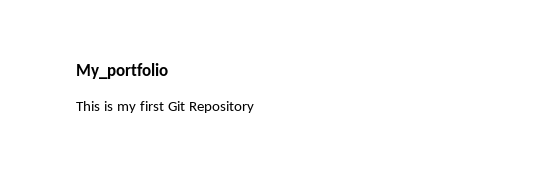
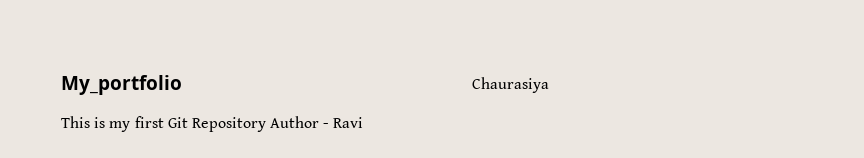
- This is my first Git Repository
+ This is my first Git Repository Author - Ravi Chaurasiya

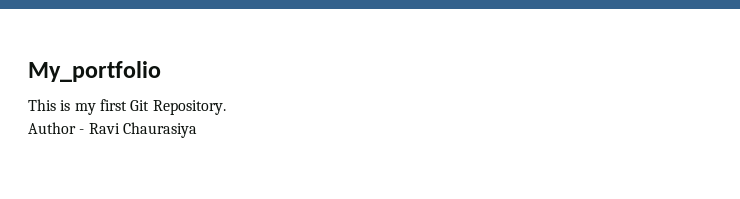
- This is my first Git Repository Author - Ravi Chaurasiya
+ This is my first Git Repository.
+ Author - Ravi Chaurasiya

